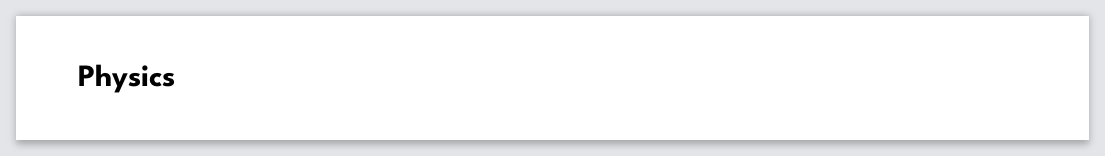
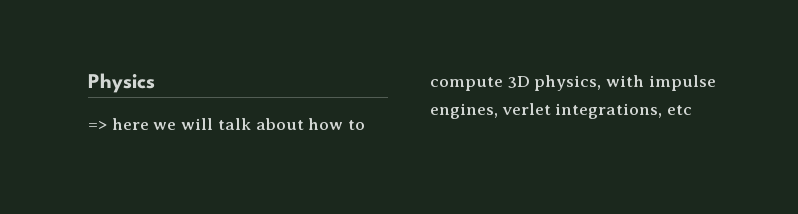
+ => here we will talk about how to compute 3D physics, with impulse engines, verlet integrations, etc

